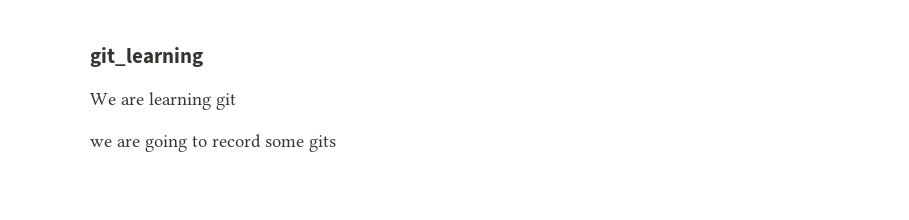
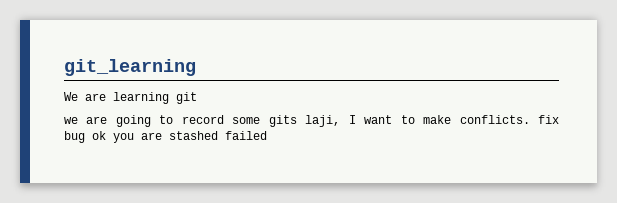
- we are going to record some gits
+ we are going to record some gits laji, I want to make conflicts. fix bug ok you are stashed failed

